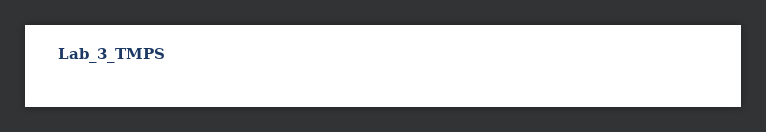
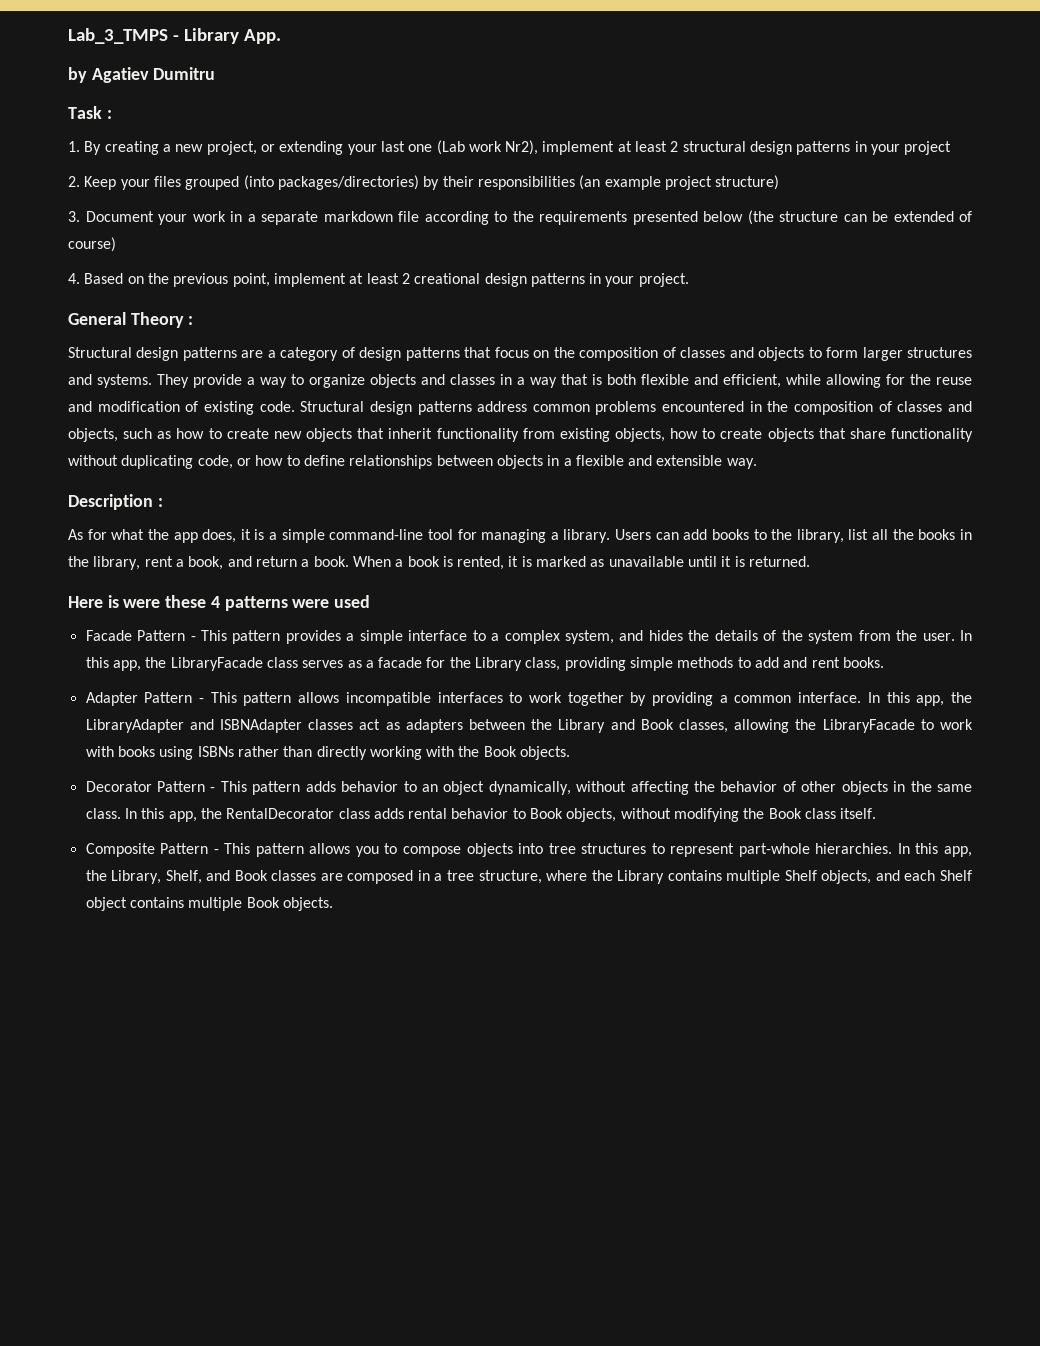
- Lab_3_TMPS
+ Lab_3_TMPS - Library App.
+ by Agatiev Dumitru
+ Task :
+ 1. By creating a new project, or extending your last one (Lab work Nr2), implement at least 2 structural design patterns in your project
+ 2. Keep your files grouped (into packages/directories) by their responsibilities (an example project structure)
+ 3. Document your work in a separate markdown file according to the requirements presented below (the structure can be extended of course)
+ 4. Based on the previous point, implement at least 2 creational design patterns in your project.
+ General Theory :
+ Structural design patterns are a category of design patterns that focus on the composition of classes and objects to form larger structures and systems. They provide a way to organize objects and classes in a way that is both flexible and efficient, while allowing for the reuse and modification of existing code. Structural design patterns address common problems encountered in the composition of classes and objects, such as how to create new objects that inherit functionality from existing objects, how to create objects that share functionality without duplicating code, or how to define relationships between objects in a flexible and extensible way.
+ Description :
+ As for what the app does, it is a simple command-line tool for managing a library. Users can add books to the library, list all the books in the library, rent a book, and return a book. When a book is rented, it is marked as unavailable until it is returned.
+ Here is were these 4 patterns were used
+ Facade Pattern - This pattern provides a simple interface to a complex system, and hides the details of the system from the user. In this app, the LibraryFacade class serves as a facade for the Library class, providing simple methods to add and rent books.
+ Adapter Pattern - This pattern allows incompatible interfaces to work together by providing a common interface. In this app, the LibraryAdapter and ISBNAdapter classes act as adapters between the Library and Book classes, allowing the LibraryFacade to work with books using ISBNs rather than directly working with the Book objects.
+ Decorator Pattern - This pattern adds behavior to an object dynamically, without affecting the behavior of other objects in the same class. In this app, the RentalDecorator class adds rental behavior to Book objects, without modifying the Book class itself.
+ Composite Pattern - This pattern allows you to compose objects into tree structures to represent part-whole hierarchies. In this app, the Library, Shelf, and Book classes are composed in a tree structure, where the Library contains multiple Shelf objects, and each Shelf object contains multiple Book objects.

